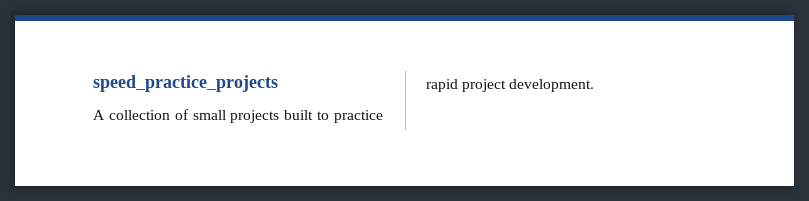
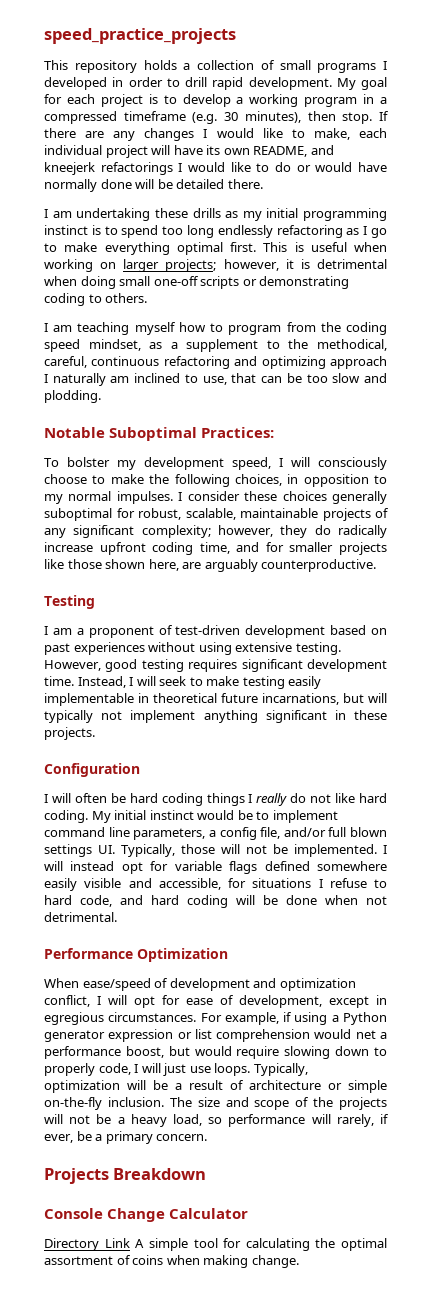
- A collection of small projects built to practice rapid project development.
+ This repository holds a collection of small programs I developed in order to drill rapid development. My goal for each project is to develop a working program in a compressed timeframe (e.g. 30 minutes), then stop. If there are any changes I would like to make, each individual project will have its own README, and kneejerk refactorings I would like to do or would have normally done will be detailed there.
+ I am undertaking these drills as my initial programming instinct is to spend too long endlessly refactoring as I go to make everything optimal first. This is useful when working on larger projects; however, it is detrimental when doing small one-off scripts or demonstrating coding to others.
+ I am teaching myself how to program from the coding speed mindset, as a supplement to the methodical, careful, continuous refactoring and optimizing approach I naturally am inclined to use, that can be too slow and plodding.
+ Notable Suboptimal Practices:
+ To bolster my development speed, I will consciously choose to make the following choices, in opposition to my normal impulses. I consider these choices generally suboptimal for robust, scalable, maintainable projects of any significant complexity; however, they do radically increase upfront coding time, and for smaller projects like those shown here, are arguably counterproductive.
+ Testing
+ I am a proponent of test-driven development based on past experiences without using extensive testing. However, good testing requires significant development time. Instead, I will seek to make testing easily implementable in theoretical future incarnations, but will typically not implement anything significant in these projects.
+ Configuration
+ I will often be hard coding things I really do not like hard coding. My initial instinct would be to implement command line parameters, a config file, and/or full blown settings UI. Typically, those will not be implemented. I will instead opt for variable flags defined somewhere easily visible and accessible, for situations I refuse to hard code, and hard coding will be done when not detrimental.
+ Performance Optimization
+ When ease/speed of development and optimization conflict, I will opt for ease of development, except in egregious circumstances. For example, if using a Python generator expression or list comprehension would net a performance boost, but would require slowing down to properly code, I will just use loops. Typically, optimization will be a result of architecture or simple on-the-fly inclusion. The size and scope of the projects will not be a heavy load, so performance will rarely, if ever, be a primary concern.
+ Projects Breakdown
+ Console Change Calculator
+ Directory Link A simple tool for calculating the optimal assortment of coins when making change.

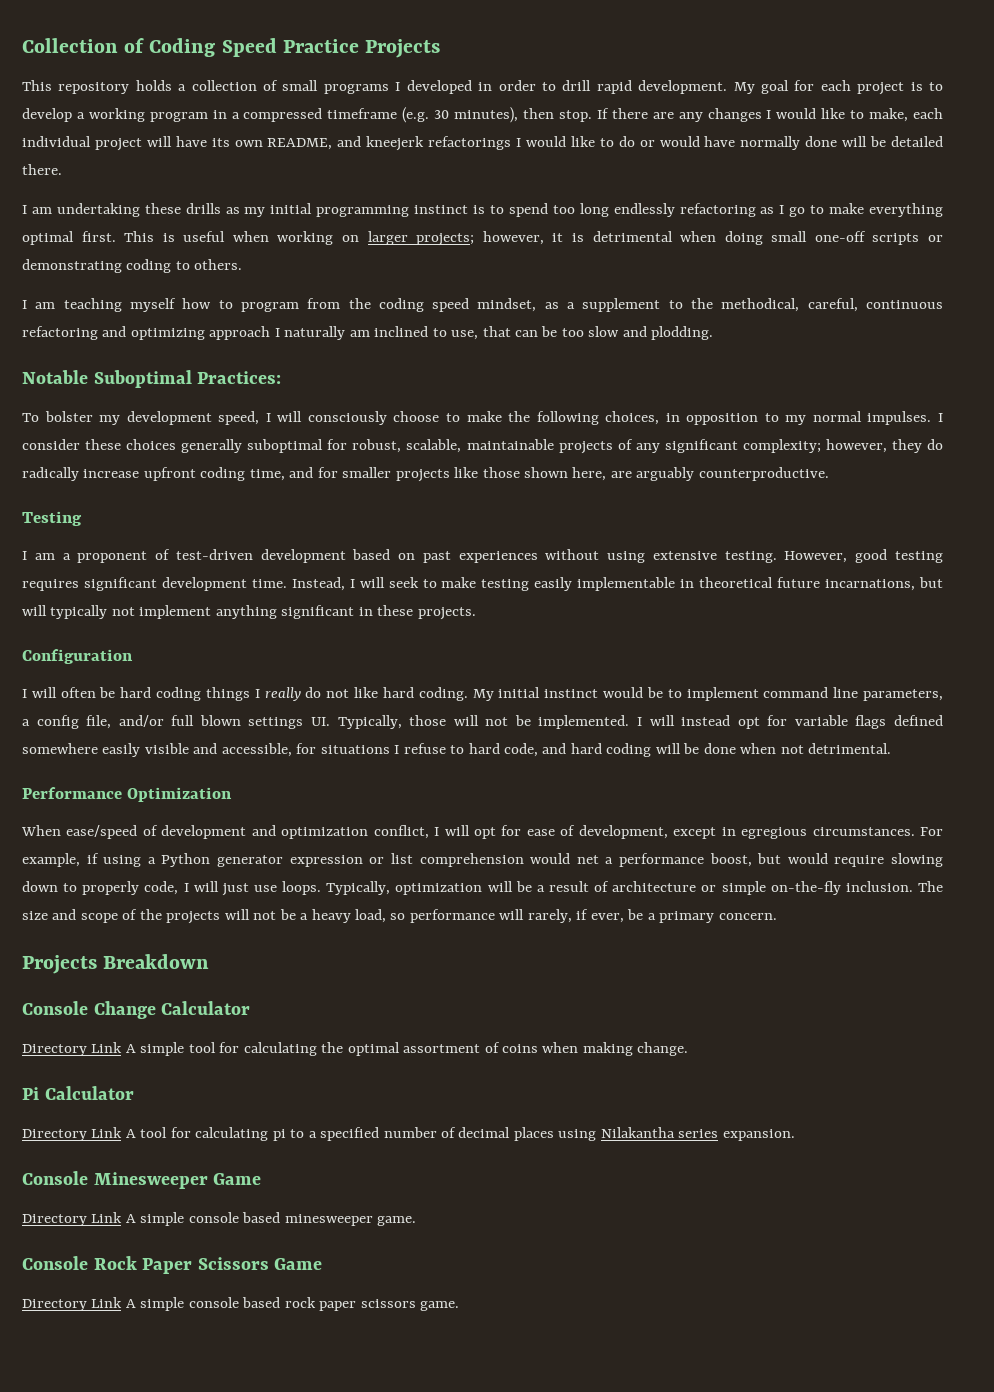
- speed_practice_projects
+ Collection of Coding Speed Practice Projects
+ Pi Calculator
+ Directory Link A tool for calculating pi to a specified number of decimal places using Nilakantha series expansion.
+ Console Minesweeper Game
+ Directory Link A simple console based minesweeper game.
+ Console Rock Paper Scissors Game
+ Directory Link A simple console based rock paper scissors game.

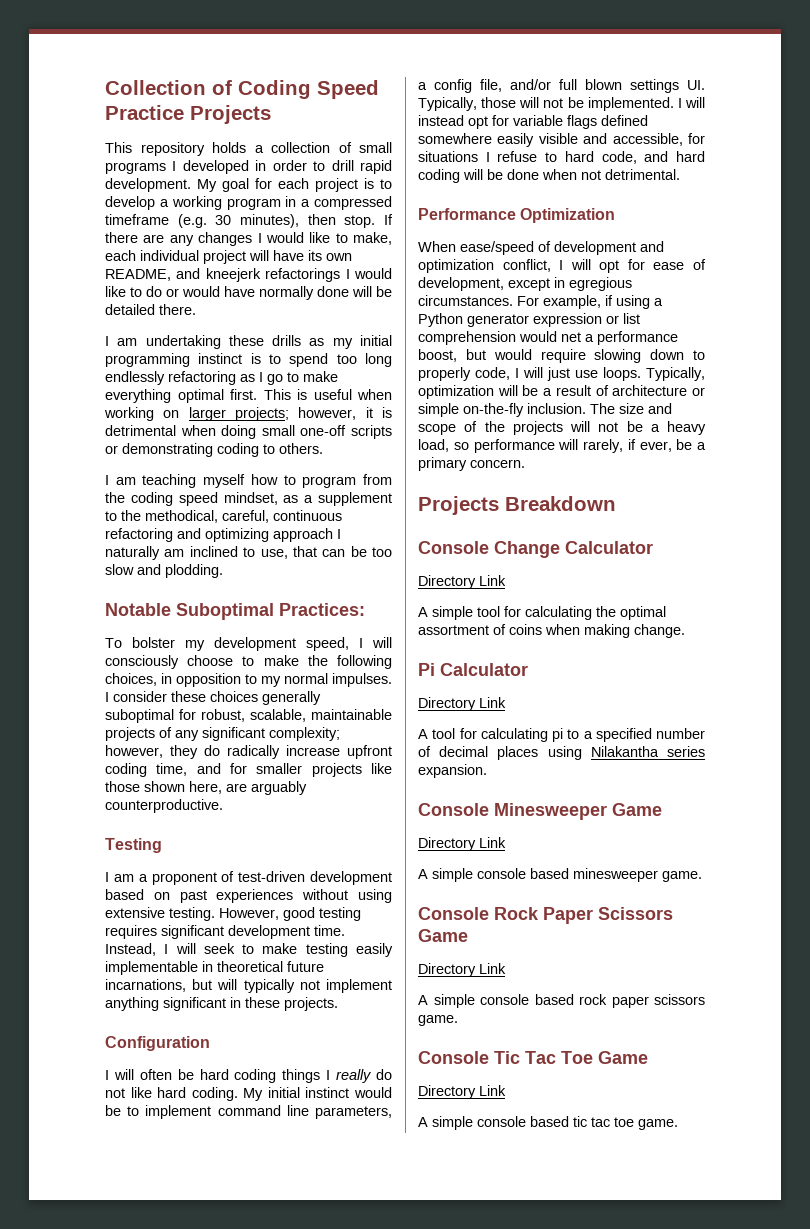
  Console Change Calculator
- Directory Link A simple tool for calculating the optimal assortment of coins when making change.
+ Directory Link
+ A simple tool for calculating the optimal assortment of coins when making change.
  Pi Calculator
- Directory Link A tool for calculating pi to a specified number of decimal places using Nilakantha series expansion.
+ Directory Link
+ A tool for calculating pi to a specified number of decimal places using Nilakantha series expansion.
  Console Minesweeper Game
- Directory Link A simple console based minesweeper game.
+ Directory Link
+ A simple console based minesweeper game.
  Console Rock Paper Scissors Game
- Directory Link A simple console based rock paper scissors game.
+ Directory Link
+ A simple console based rock paper scissors game.
+ Console Tic Tac Toe Game
+ Directory Link
+ A simple console based tic tac toe game.

